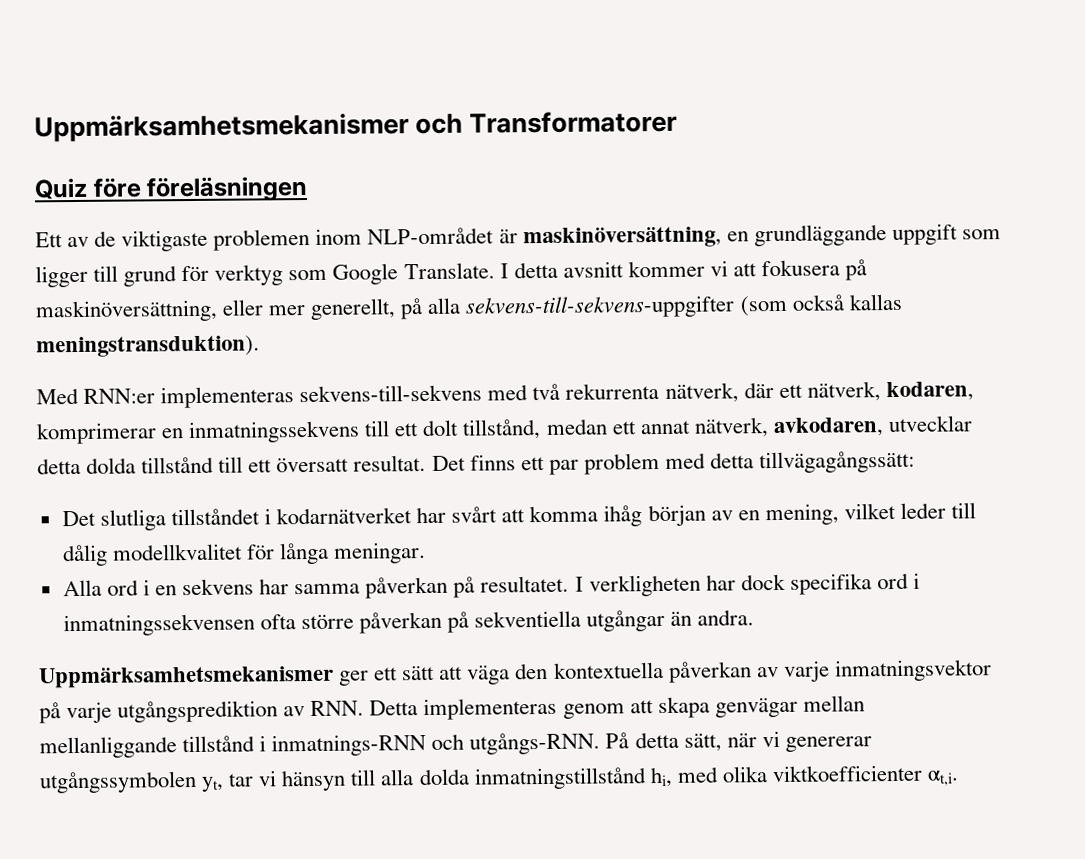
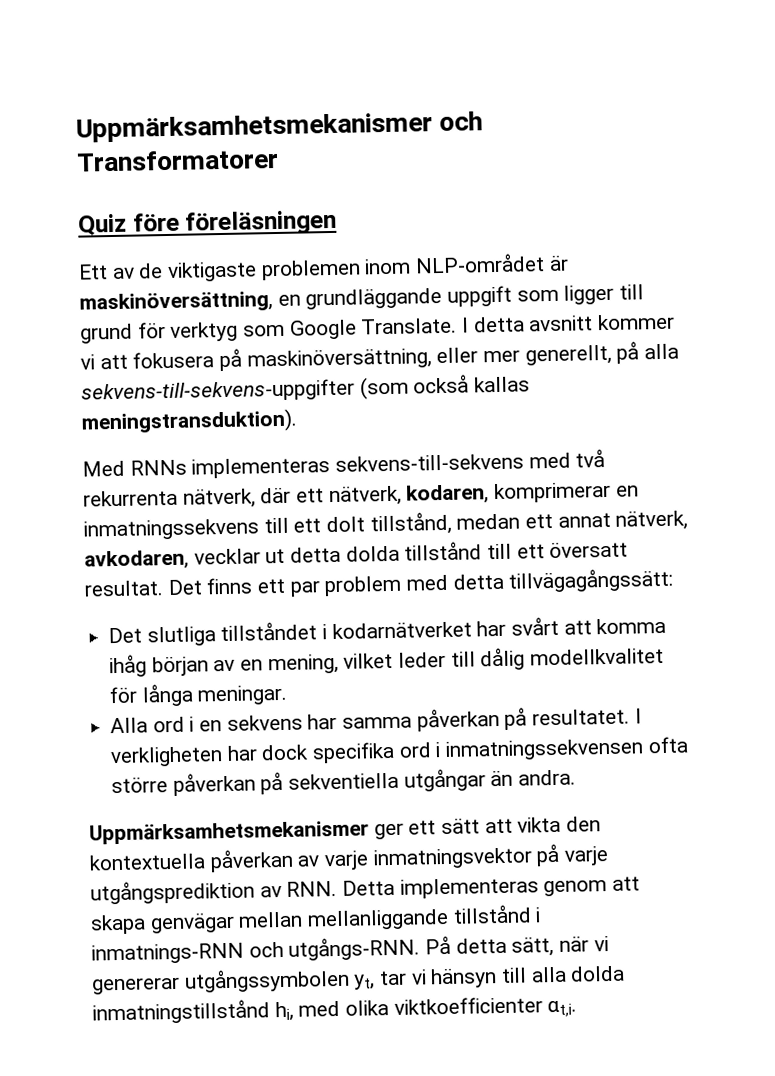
- Med RNN:er implementeras sekvens-till-sekvens med två rekurrenta nätverk, där ett nätverk, kodaren, komprimerar en inmatningssekvens till ett dolt tillstånd, medan ett annat nätverk, avkodaren, utvecklar detta dolda tillstånd till ett översatt resultat.
+ Med RNNs implementeras sekvens-till-sekvens med två rekurrenta nätverk, där ett nätverk, kodaren, komprimerar en inmatningssekvens till ett dolt tillstånd, medan ett annat nätverk, avkodaren, vecklar ut detta dolda tillstånd till ett översatt resultat.
- Uppmärksamhetsmekanismer ger ett sätt att väga den kontextuella påverkan av varje inmatningsvektor på varje utgångsprediktion av RNN. Detta implementeras genom att skapa genvägar mellan mellanliggande tillstånd i inmatnings-RNN och utgångs-RNN.
+ Uppmärksamhetsmekanismer ger ett sätt att vikta den kontextuella påverkan av varje inmatningsvektor på varje utgångsprediktion av RNN. Detta implementeras genom att skapa genvägar mellan mellanliggande tillstånd i inmatnings-RNN och utgångs-RNN.

